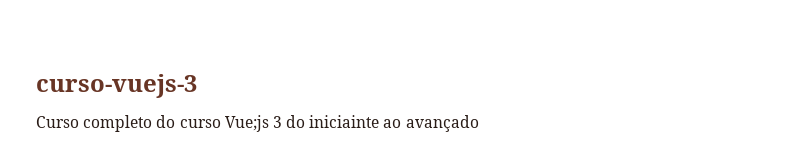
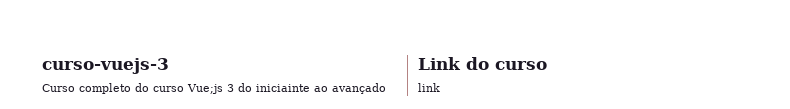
+ Link do curso
+ link

